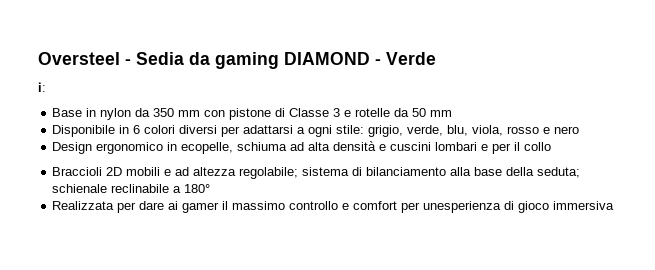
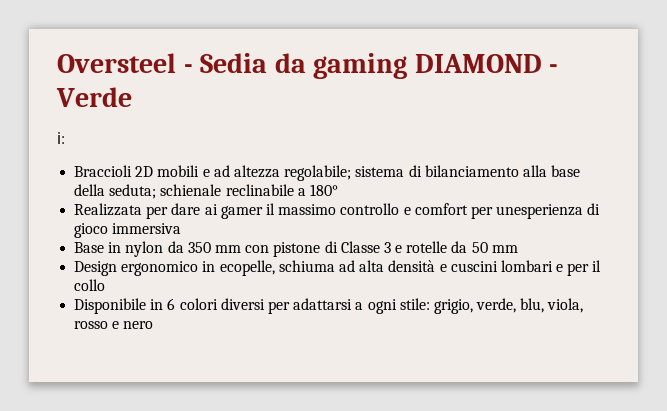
- Base in nylon da 350 mm con pistone di Classe 3 e rotelle da 50 mm
- Disponibile in 6 colori diversi per adattarsi a ogni stile: grigio, verde, blu, viola, rosso e nero
- Design ergonomico in ecopelle, schiuma ad alta densità e cuscini lombari e per il collo
+ Base in nylon da 350 mm con pistone di Classe 3 e rotelle da 50 mm
+ Design ergonomico in ecopelle, schiuma ad alta densità e cuscini lombari e per il collo
+ Disponibile in 6 colori diversi per adattarsi a ogni stile: grigio, verde, blu, viola, rosso e nero

